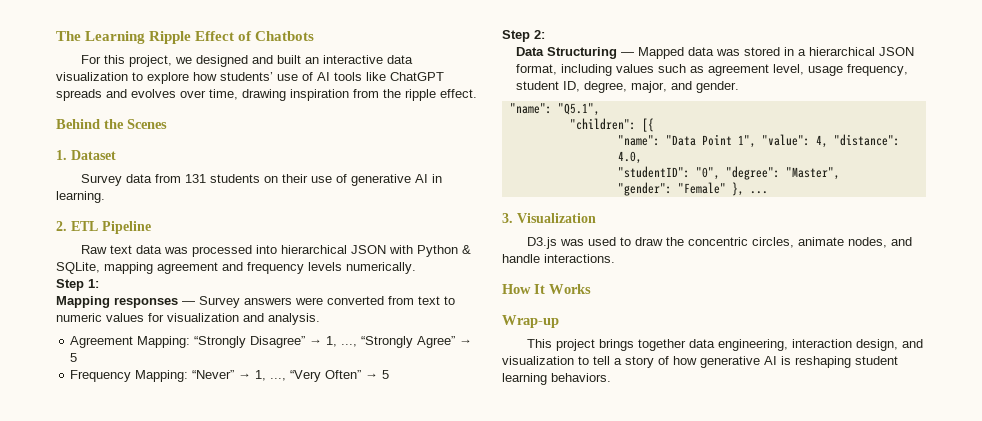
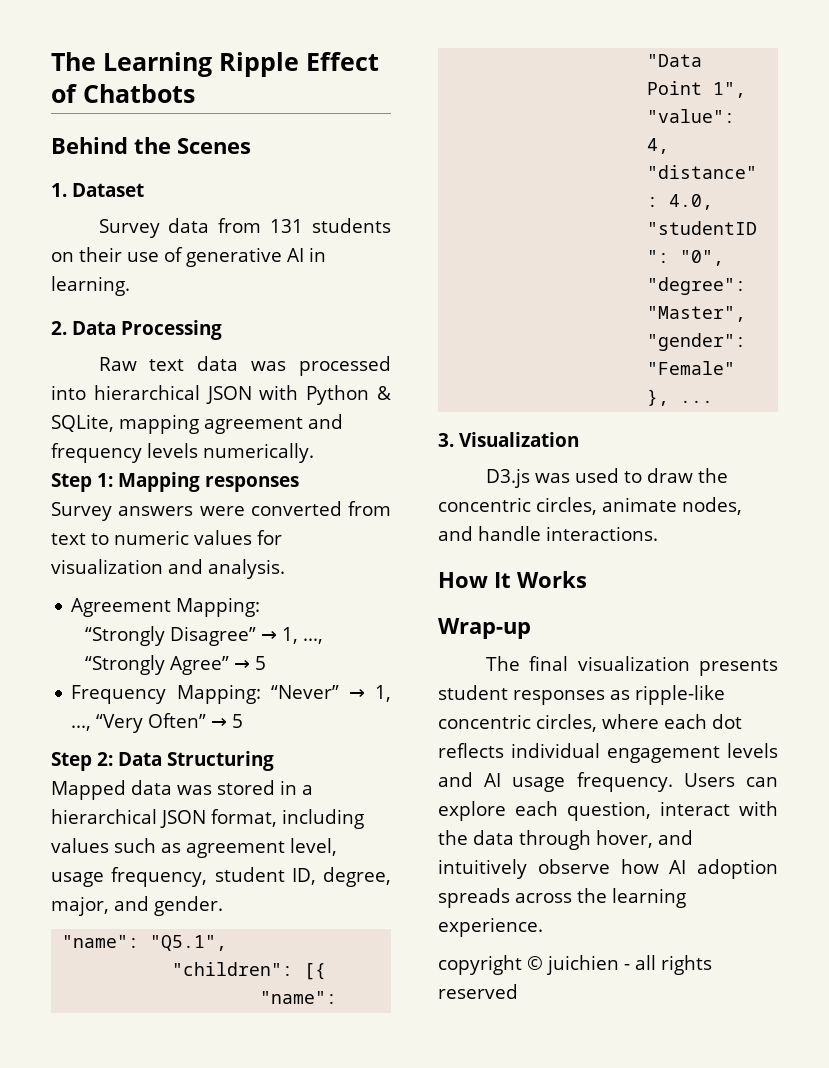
- For this project, we designed and built an interactive data visualization to explore how students’ use of AI tools like ChatGPT spreads and evolves over time, drawing inspiration from the ripple effect.
- 2. ETL Pipeline
+ 2. Data Processing
- Step 1:
- Mapping responses — Survey answers were converted from text to numeric values for visualization and analysis.
+ Step 1: Mapping responses
+ Survey answers were converted from text to numeric values for visualization and analysis.
- Agreement Mapping: “Strongly Disagree” → 1, ..., “Strongly Agree” → 5
+ Agreement Mapping:
+ “Strongly Disagree” → 1, ..., “Strongly Agree” → 5
- Step 2:
- Data Structuring — Mapped data was stored in a hierarchical JSON format, including values such as agreement level, usage frequency, student ID, degree, major, and gender.
+ Step 2: Data Structuring
+ Mapped data was stored in a hierarchical JSON format, including values such as agreement level, usage frequency, student ID, degree, major, and gender.
- This project brings together data engineering, interaction design, and visualization to tell a story of how generative AI is reshaping student learning behaviors.
+ The final visualization presents student responses as ripple-like concentric circles, where each dot reflects individual engagement levels and AI usage frequency. Users can explore each question, interact with the data through hover, and intuitively observe how AI adoption spreads across the learning experience.
+ copyright © juichien - all rights reserved

